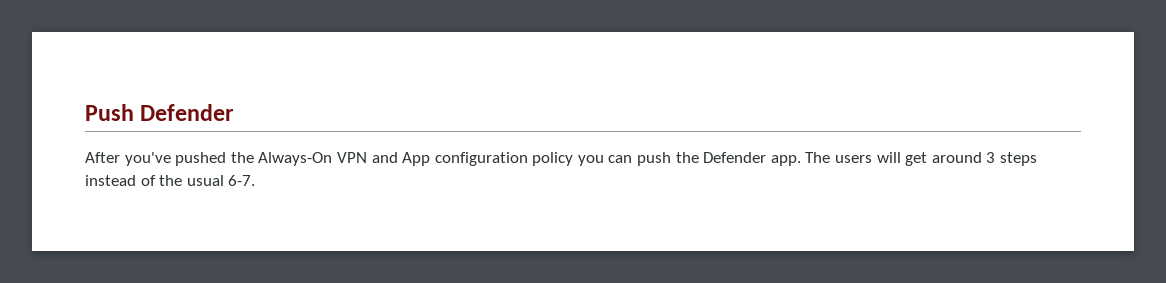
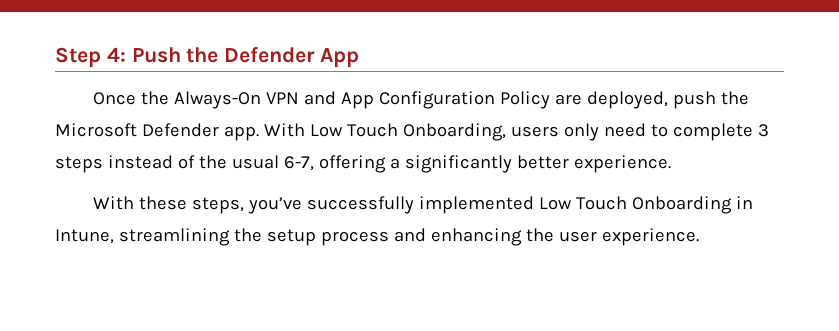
- Push Defender
- After you've pushed the Always-On VPN and App configuration policy you can push the Defender app.
+ Step 4: Push the Defender App
+ Once the Always-On VPN and App Configuration Policy are deployed, push the Microsoft Defender app.
- The users will get around 3 steps instead of the usual 6-7.
+ With Low Touch Onboarding, users only need to complete 3 steps instead of the usual 6-7, offering a significantly better experience.
+ With these steps, you’ve successfully implemented Low Touch Onboarding in Intune, streamlining the setup process and enhancing the user experience.

